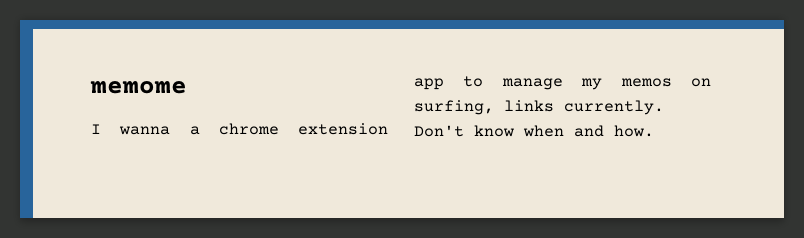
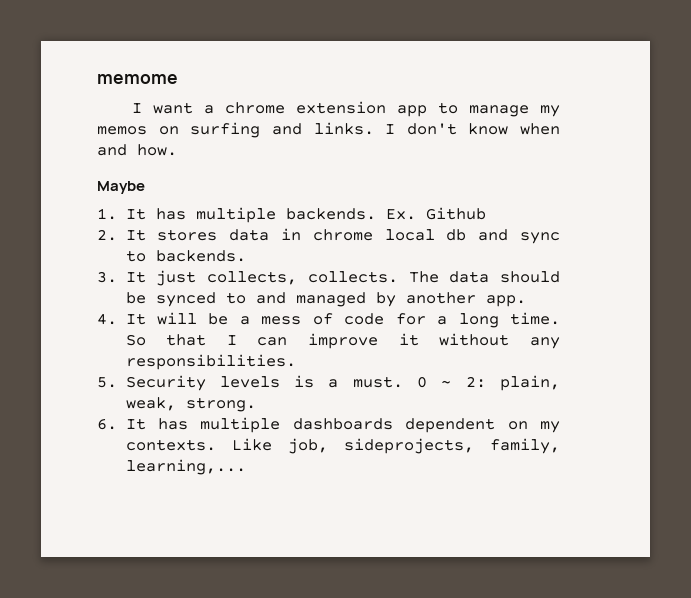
- I wanna a chrome extension app to manage my memos on surfing, links currently. Don't know when and how.
+ I want a chrome extension app to manage my memos on surfing and links. I don't know when and how.
+ Maybe
+ 1. It has multiple backends. Ex. Github
+ 2. It stores data in chrome local db and sync to backends.
+ 3. It just collects, collects. The data should be synced to and managed by another app.
+ 4. It will be a mess of code for a long time. So that I can improve it without any responsibilities.
+ 5. Security levels is a must. 0 ~ 2: plain, weak, strong.
+ 6. It has multiple dashboards dependent on my contexts. Like job, sideprojects, family, learning,...

